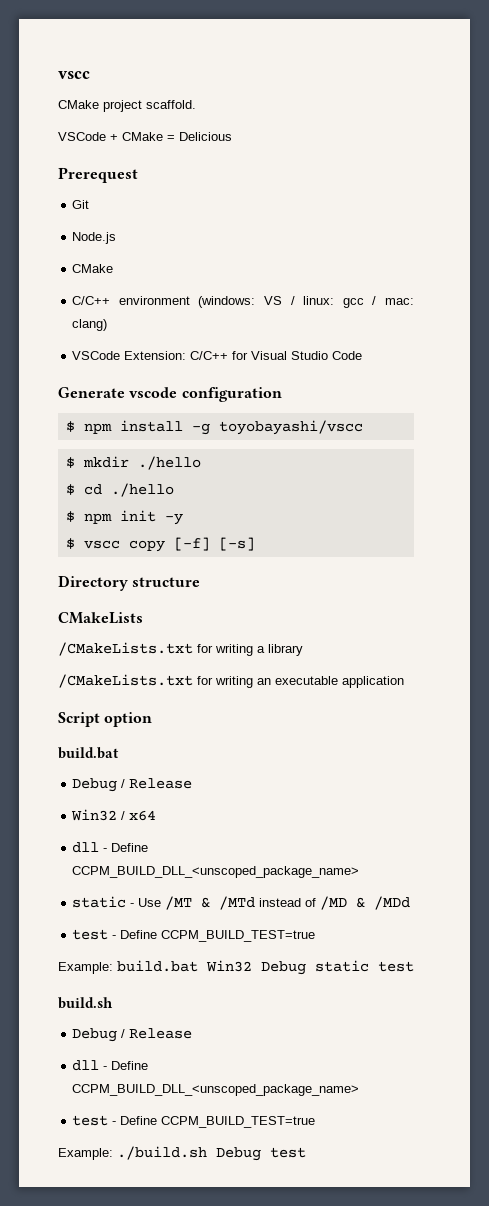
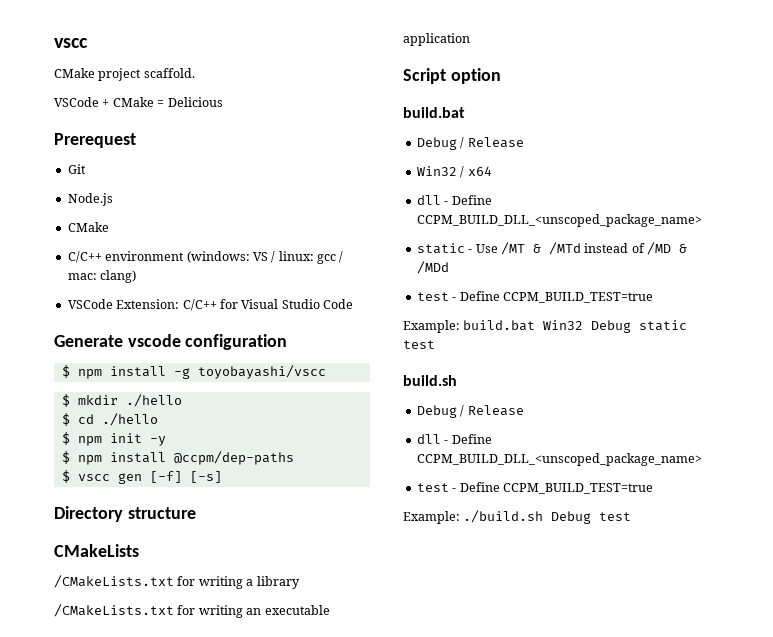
+ $ npm install @ccpm/dep-paths
- $ vscc copy [-f] [-s]
+ $ vscc gen [-f] [-s]

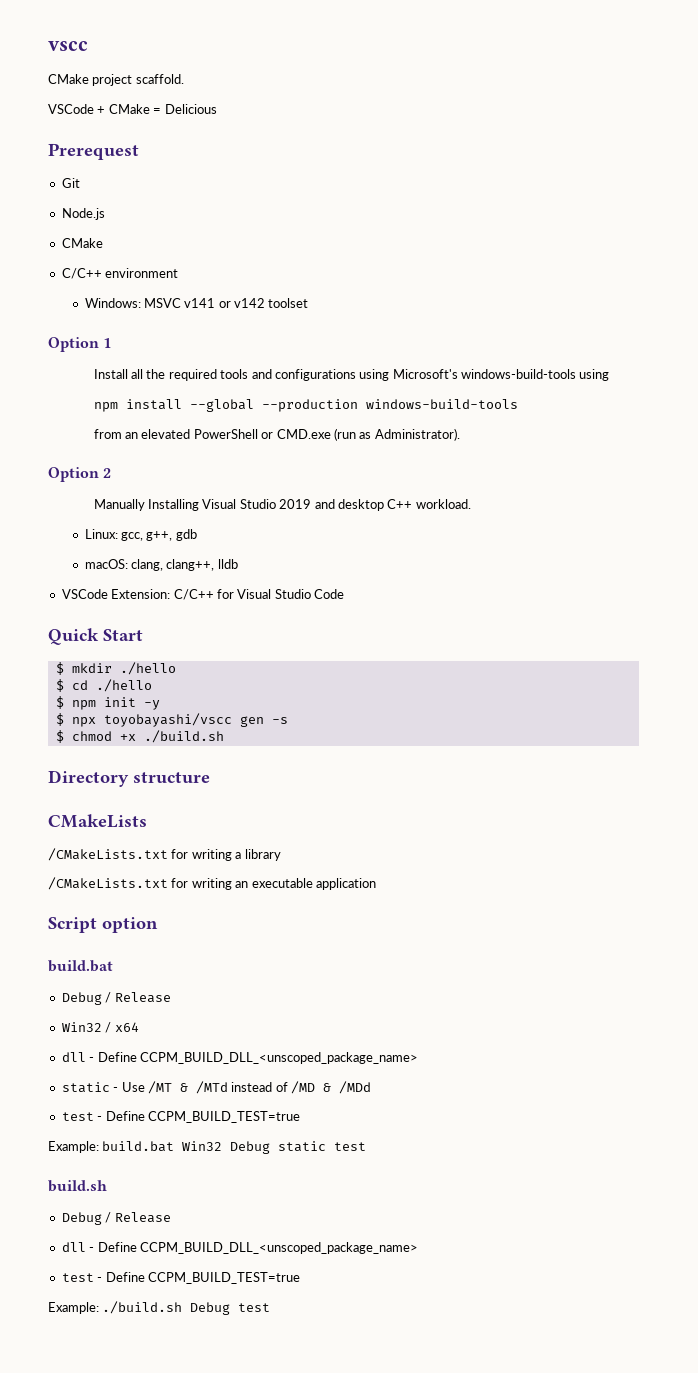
- C/C++ environment (windows: VS / linux: gcc / mac: clang)
+ C/C++ environment
+ Windows: MSVC v141 or v142 toolset
+ Option 1
+ Install all the required tools and configurations using Microsoft's windows-build-tools using
+ npm install --global --production windows-build-tools
+ from an elevated PowerShell or CMD.exe (run as Administrator).
+ Option 2
+ Manually Installing Visual Studio 2019 and desktop C++ workload.
+ Linux: gcc, g++, gdb
+ macOS: clang, clang++, lldb
- Generate vscode configuration
- $ npm install -g toyobayashi/vscc
+ Quick Start
- $ npm install @ccpm/dep-paths
- $ vscc gen [-f] [-s]
+ $ npx toyobayashi/vscc gen -s
+ $ chmod +x ./build.sh

